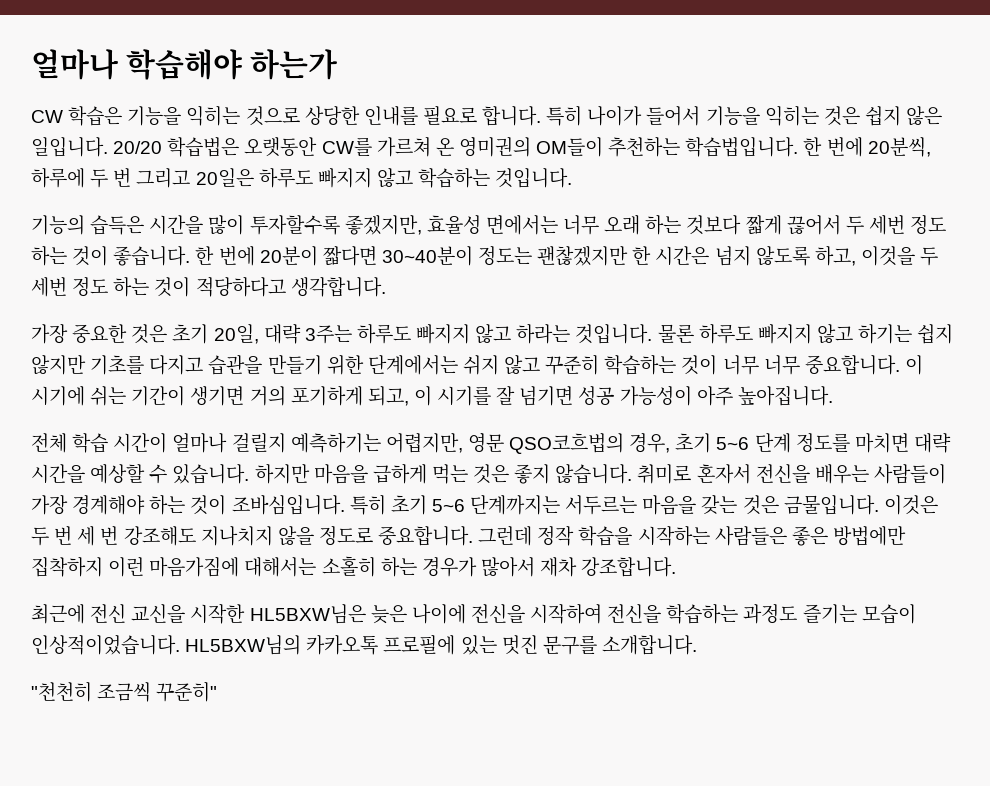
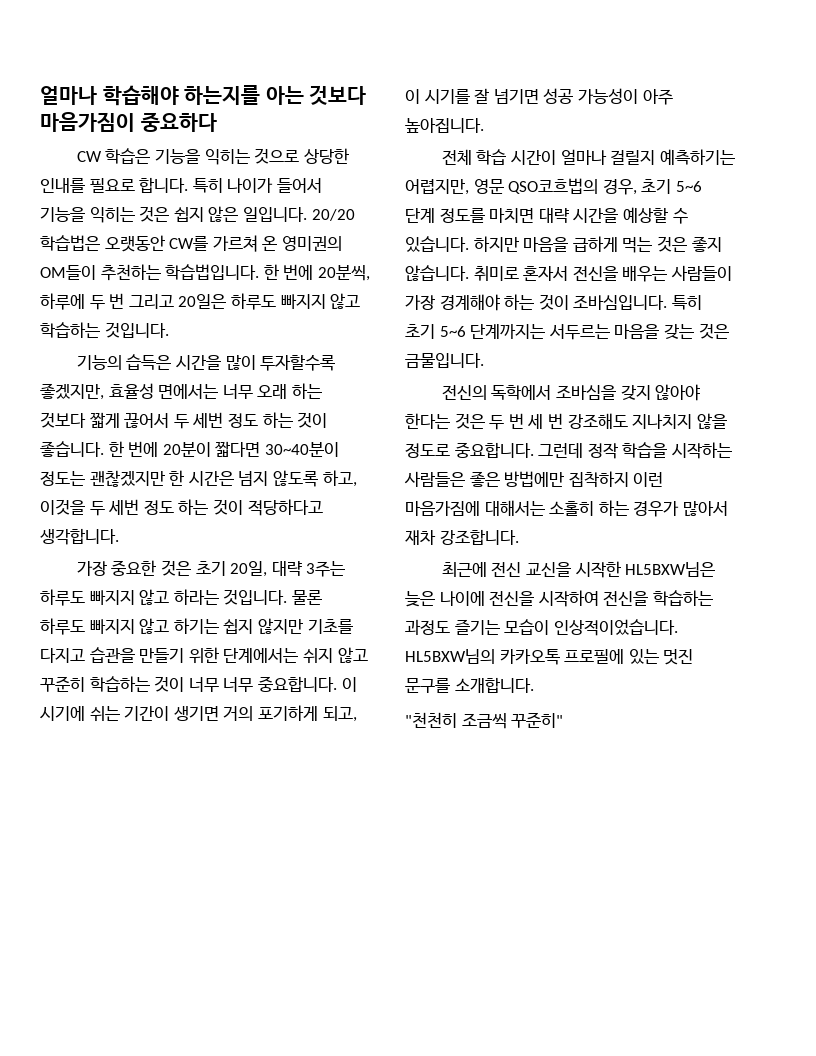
- 얼마나 학습해야 하는가
+ 얼마나 학습해야 하는지를 아는 것보다 마음가짐이 중요하다
- 특히 초기 5~6 단계까지는 서두르는 마음을 갖는 것은 금물입니다. 이것은 두 번 세 번 강조해도 지나치지 않을 정도로 중요합니다.
+ 특히 초기 5~6 단계까지는 서두르는 마음을 갖는 것은 금물입니다.
+ 전신의 독학에서 조바심을 갖지 않아야 한다는 것은 두 번 세 번 강조해도 지나치지 않을 정도로 중요합니다.

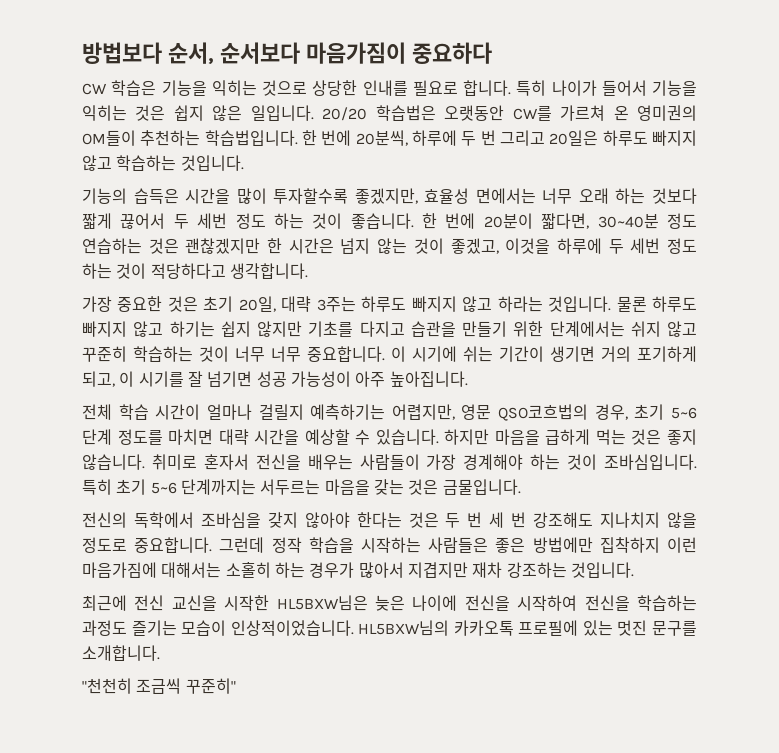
- 얼마나 학습해야 하는지를 아는 것보다 마음가짐이 중요하다
+ 방법보다 순서, 순서보다 마음가짐이 중요하다
- 한 번에 20분이 짧다면 30~40분이 정도는 괜찮겠지만 한 시간은 넘지 않도록 하고, 이것을 두 세번 정도 하는 것이 적당하다고 생각합니다.
+ 한 번에 20분이 짧다면, 30~40분 정도 연습하는 것은 괜찮겠지만 한 시간은 넘지 않는 것이 좋겠고, 이것을 하루에 두 세번 정도 하는 것이 적당하다고 생각합니다.
- 그런데 정작 학습을 시작하는 사람들은 좋은 방법에만 집착하지 이런 마음가짐에 대해서는 소홀히 하는 경우가 많아서 재차 강조합니다.
+ 그런데 정작 학습을 시작하는 사람들은 좋은 방법에만 집착하지 이런 마음가짐에 대해서는 소홀히 하는 경우가 많아서 지겹지만 재차 강조하는 것입니다.

